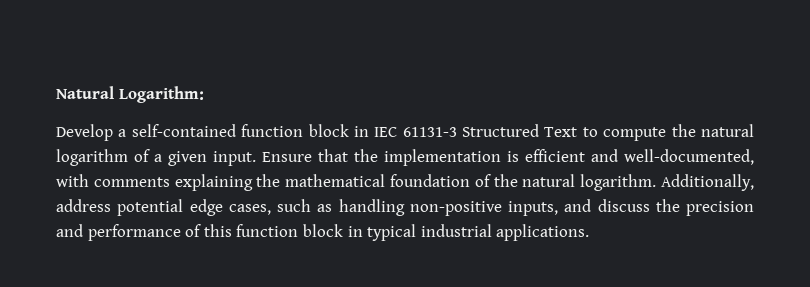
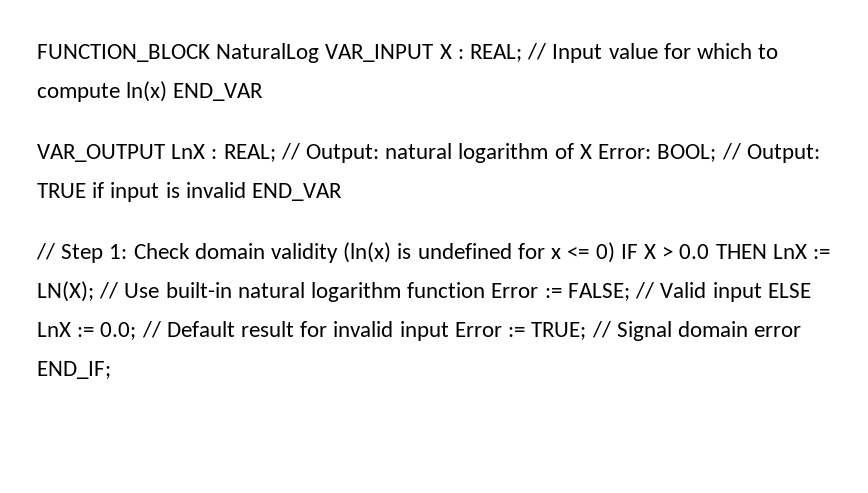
- Natural Logarithm:
- Develop a self-contained function block in IEC 61131-3 Structured Text to compute the natural logarithm of a given input. Ensure that the implementation is efficient and well-documented, with comments explaining the mathematical foundation of the natural logarithm. Additionally, address potential edge cases, such as handling non-positive inputs, and discuss the precision and performance of this function block in typical industrial applications.
+ FUNCTION_BLOCK NaturalLog VAR_INPUT X : REAL; // Input value for which to compute ln(x) END_VAR
+ VAR_OUTPUT LnX : REAL; // Output: natural logarithm of X Error: BOOL; // Output: TRUE if input is invalid END_VAR
+ // Step 1: Check domain validity (ln(x) is undefined for x <= 0) IF X > 0.0 THEN LnX := LN(X); // Use built-in natural logarithm function Error := FALSE; // Valid input ELSE LnX := 0.0; // Default result for invalid input Error := TRUE; // Signal domain error END_IF;

